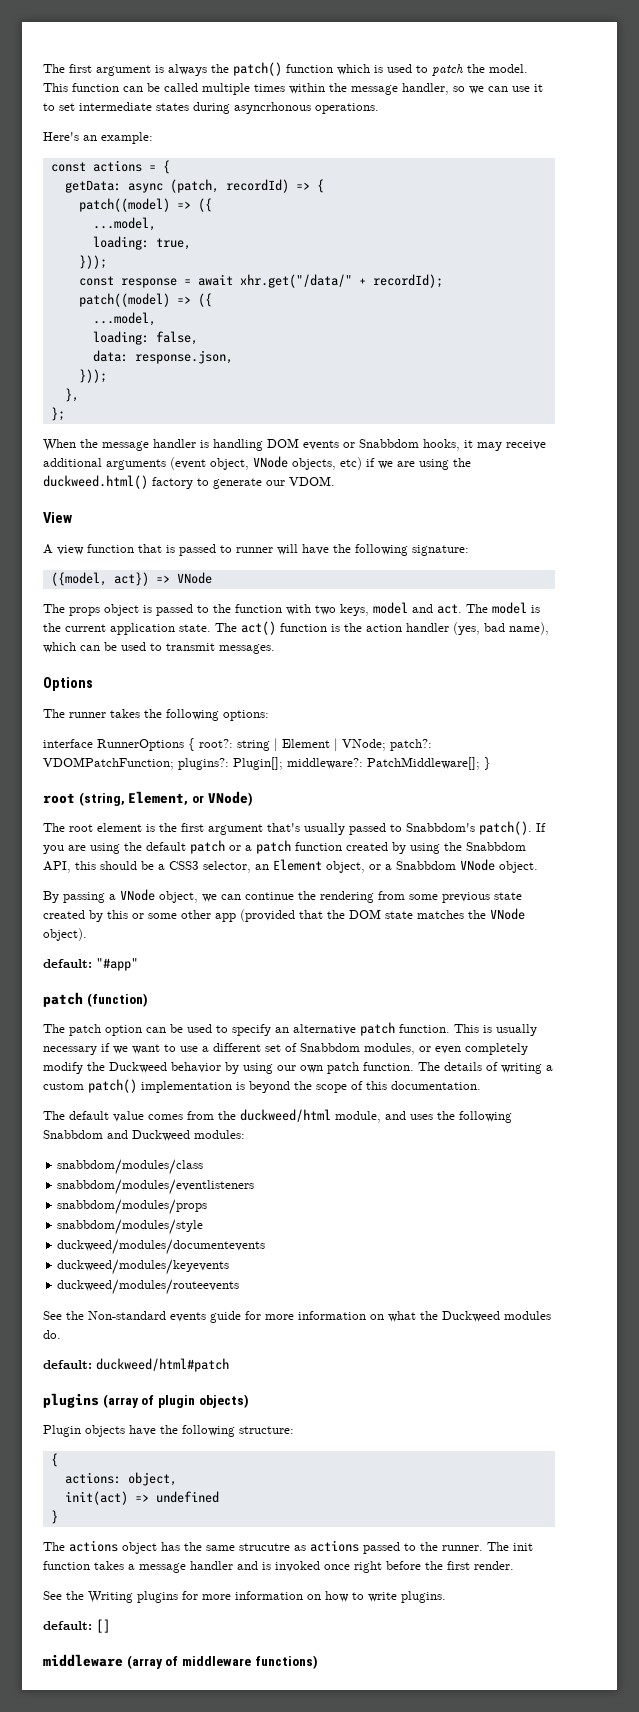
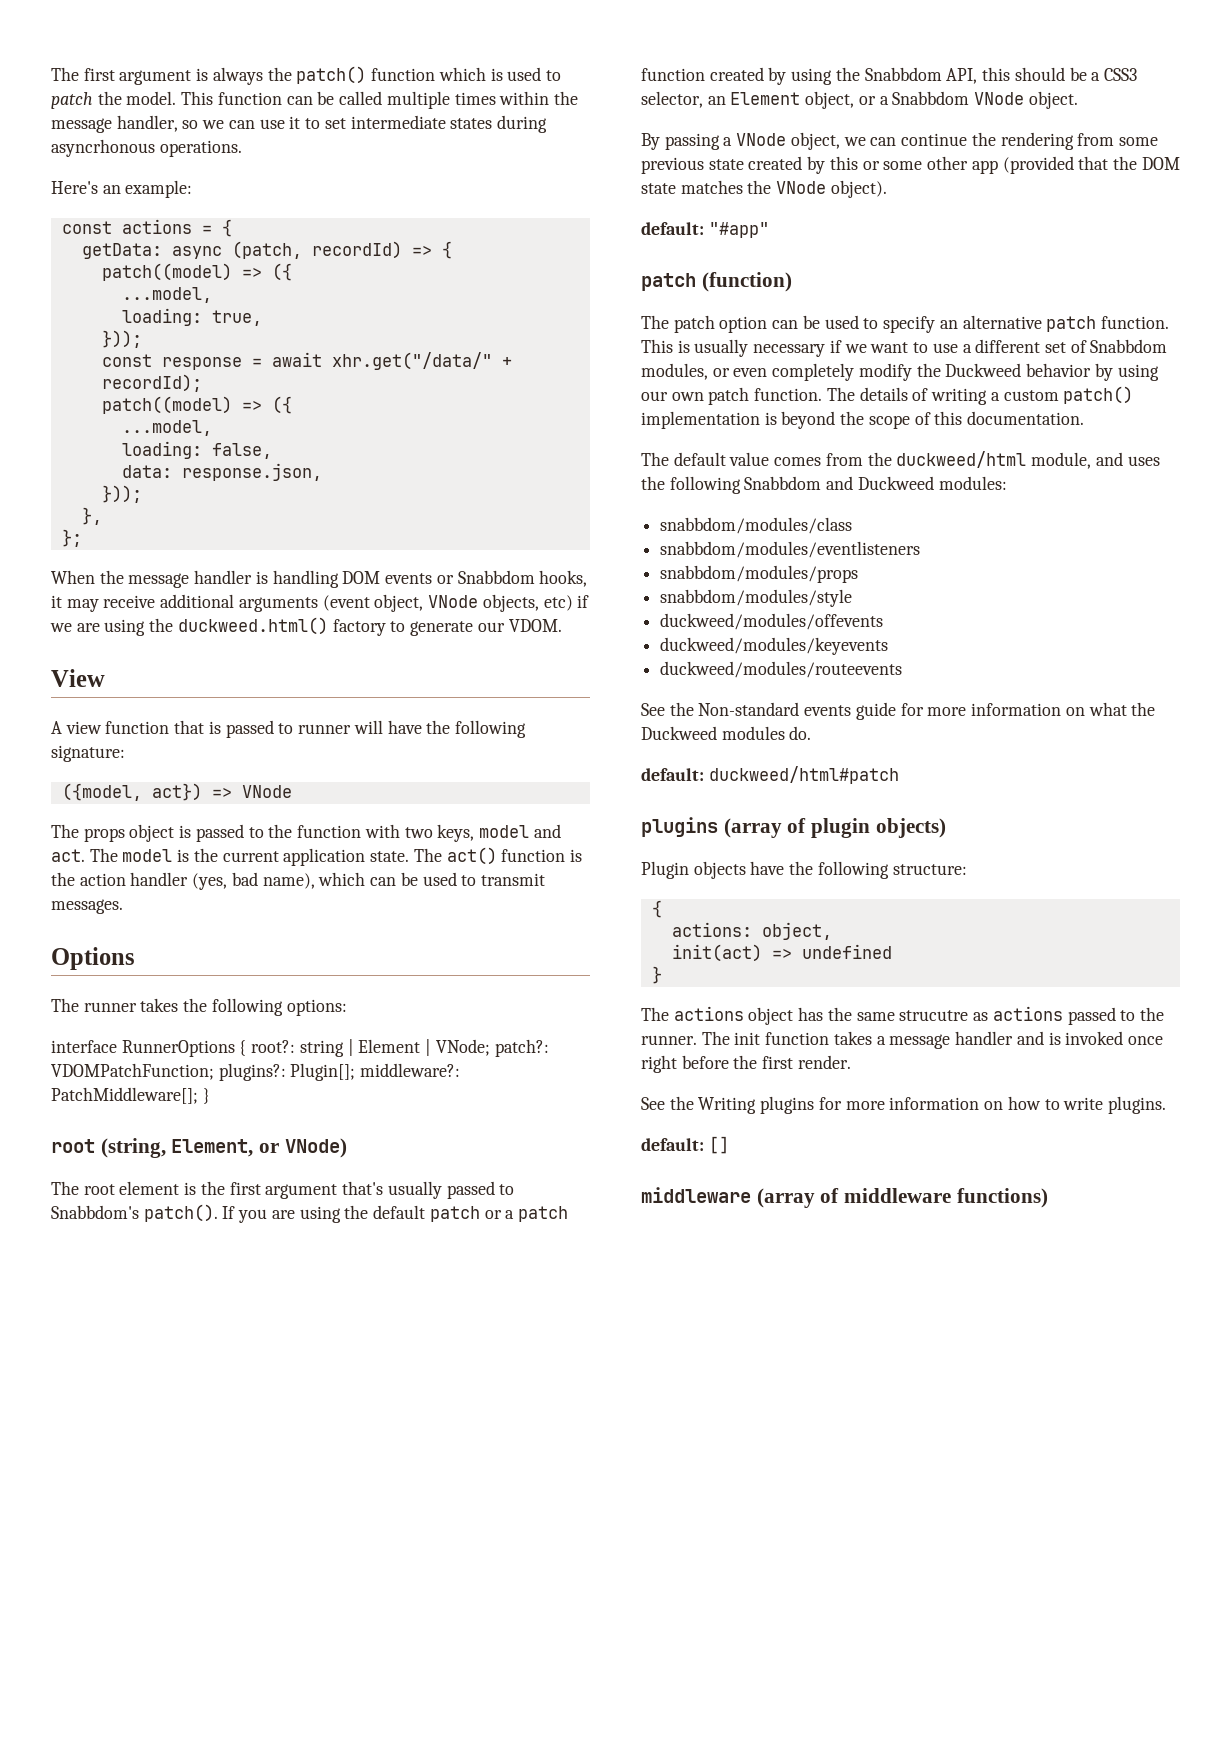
- duckweed/modules/documentevents
+ duckweed/modules/offevents

